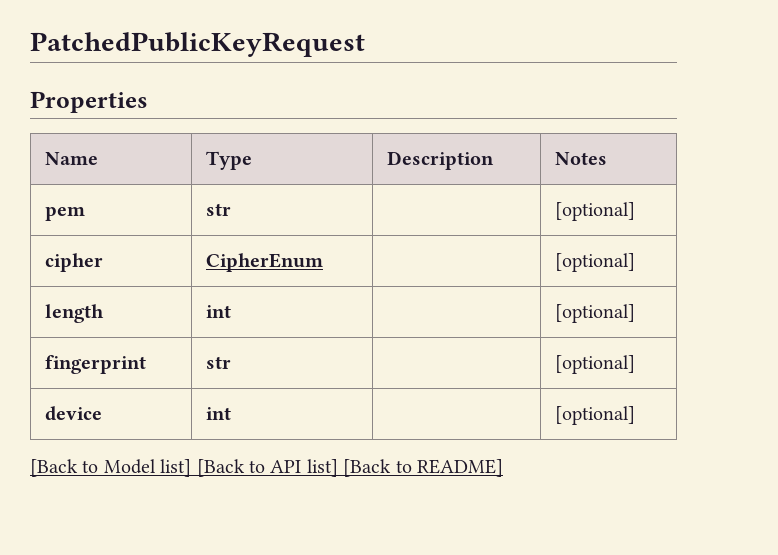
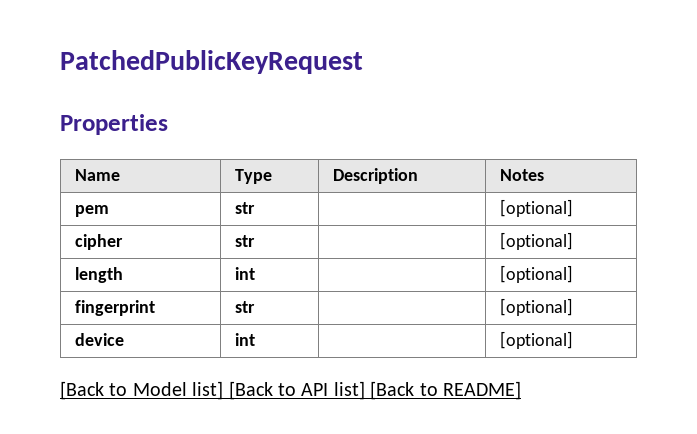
- cipher | CipherEnum | | [optional]
+ cipher | str | | [optional]

